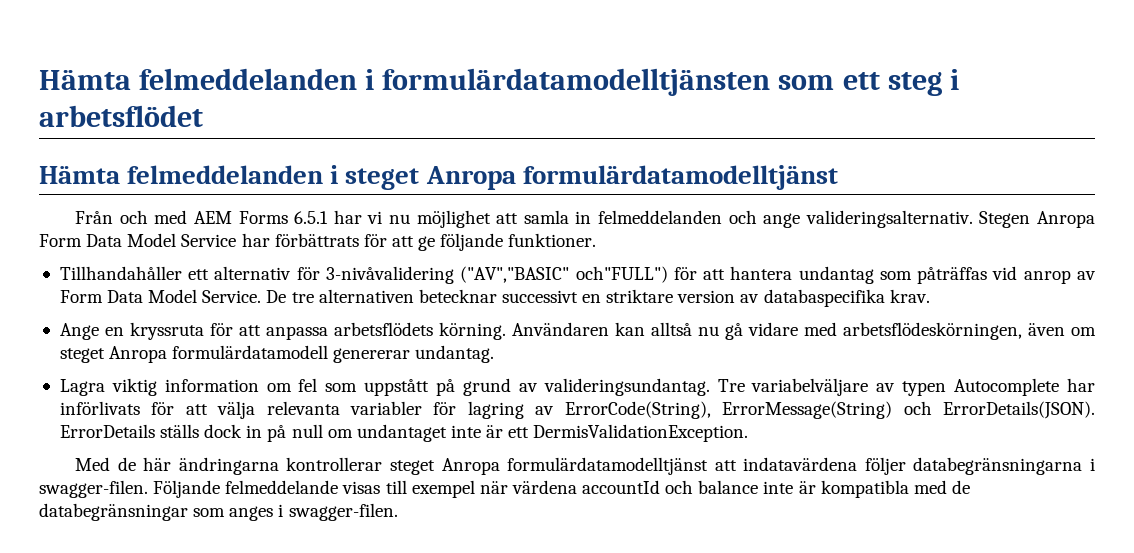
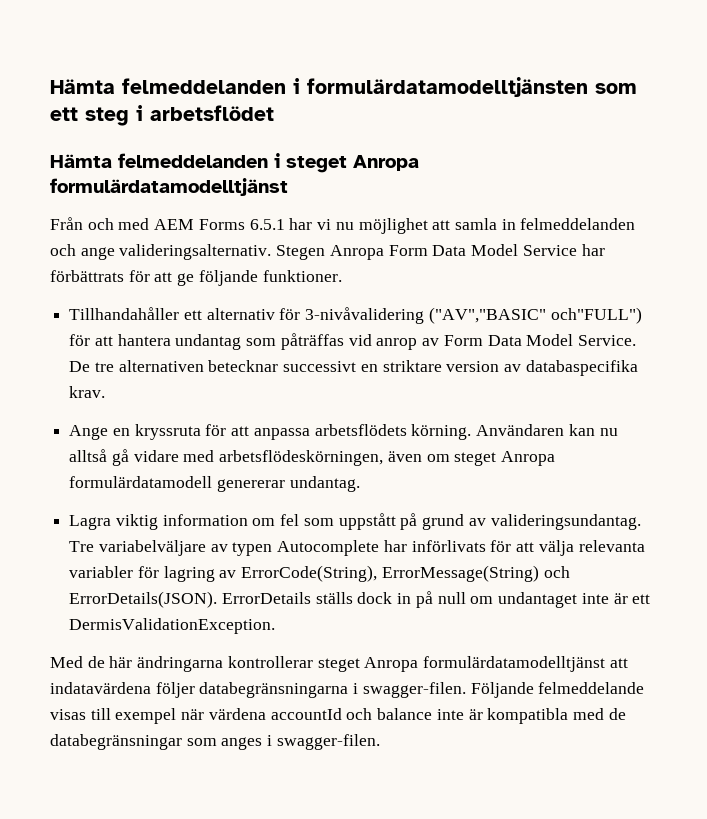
- Användaren kan alltså nu gå vidare med arbetsflödeskörningen, även om steget Anropa formulärdatamodell genererar undantag.
+ Användaren kan nu alltså gå vidare med arbetsflödeskörningen, även om steget Anropa formulärdatamodell genererar undantag.

